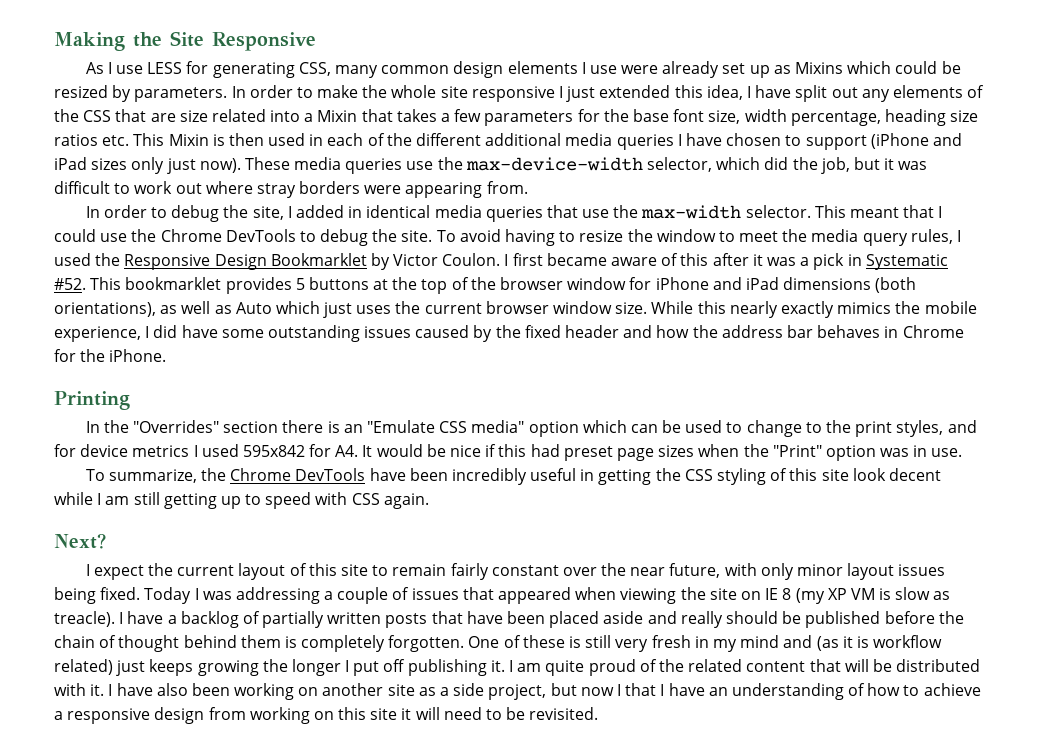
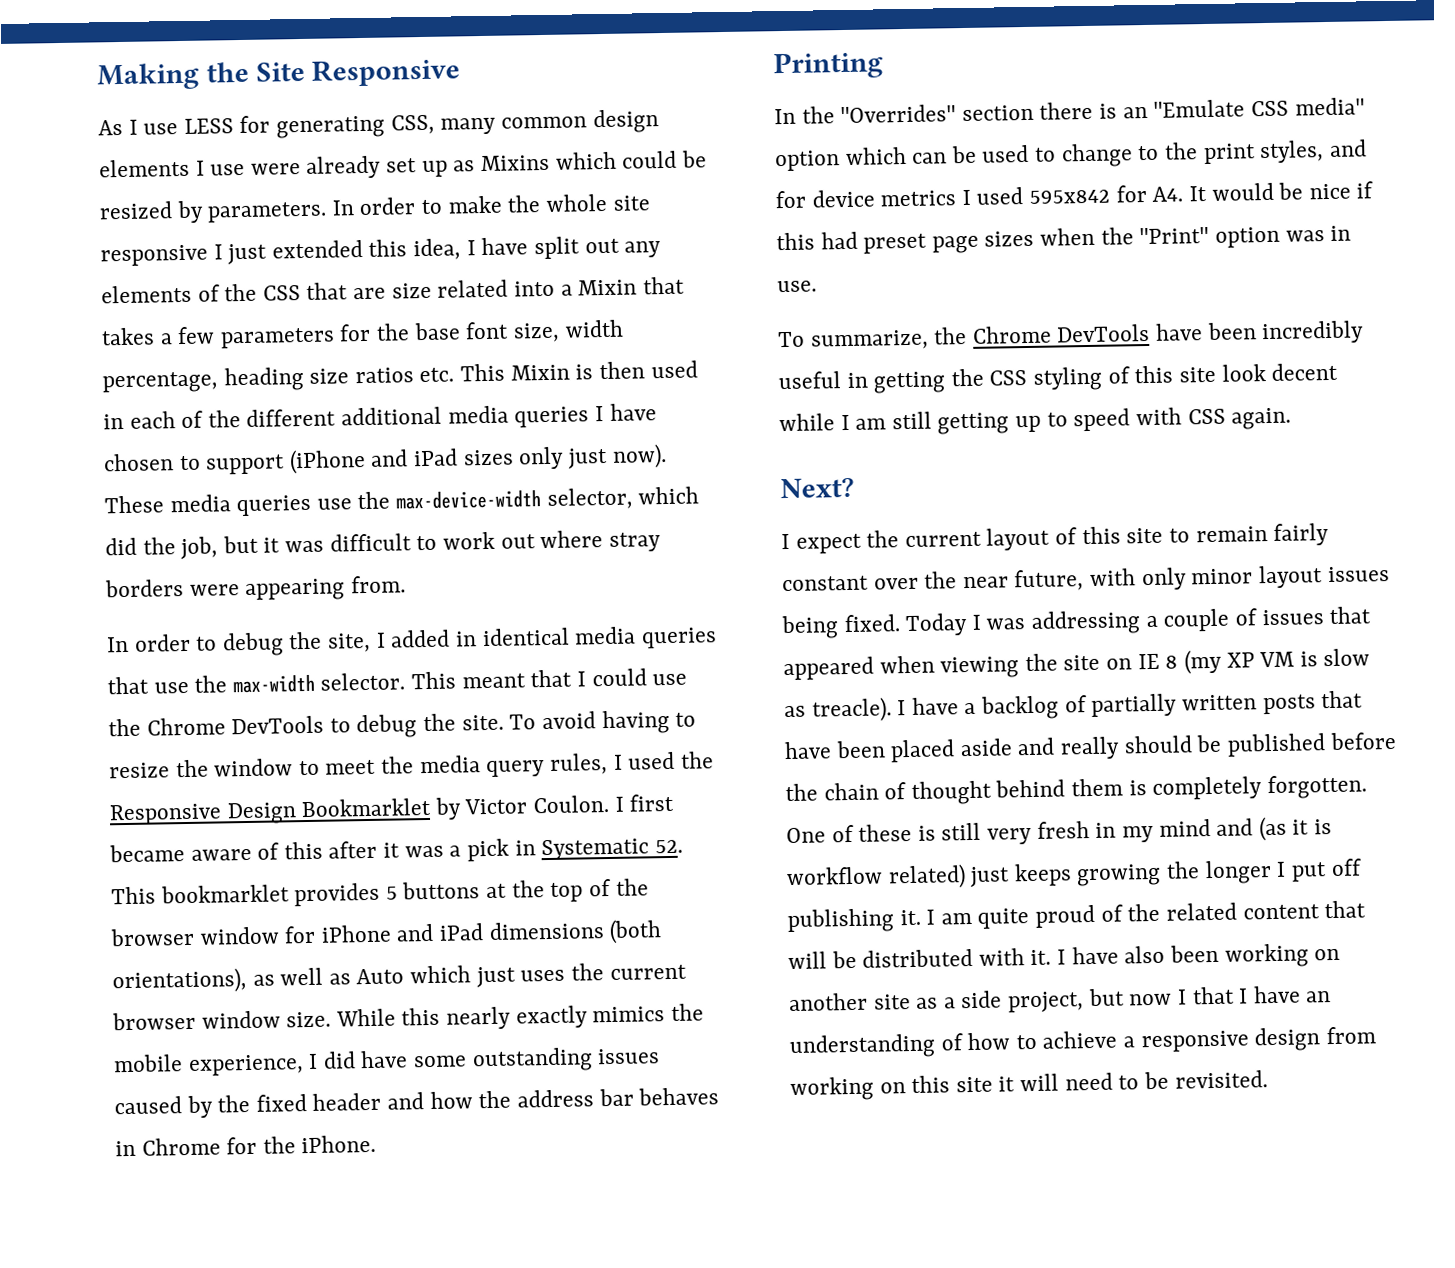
- I first became aware of this after it was a pick in Systematic #52. This bookmarklet provides 5 buttons at the top of the browser window for iPhone and iPad dimensions (both orientations), as well as Auto which just uses the current browser window size.
+ I first became aware of this after it was a pick in Systematic 52. This bookmarklet provides 5 buttons at the top of the browser window for iPhone and iPad dimensions (both orientations), as well as Auto which just uses the current browser window size.

